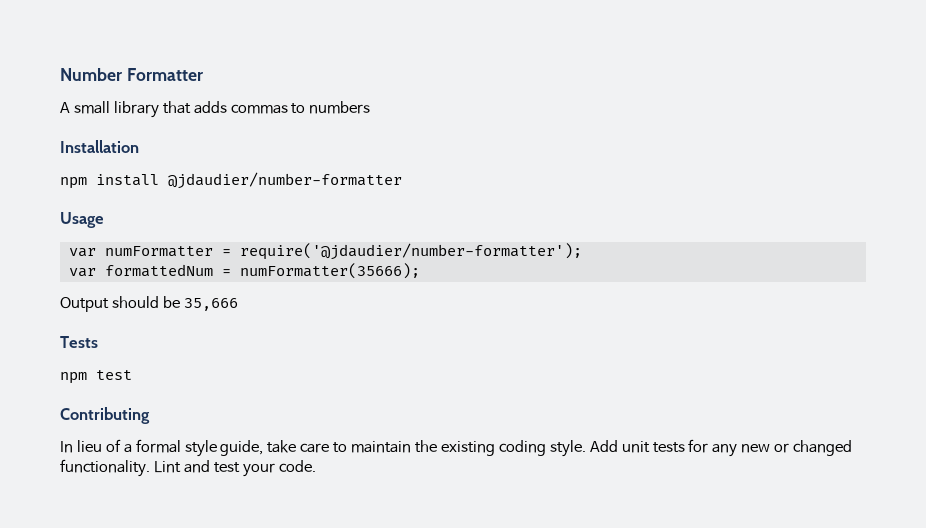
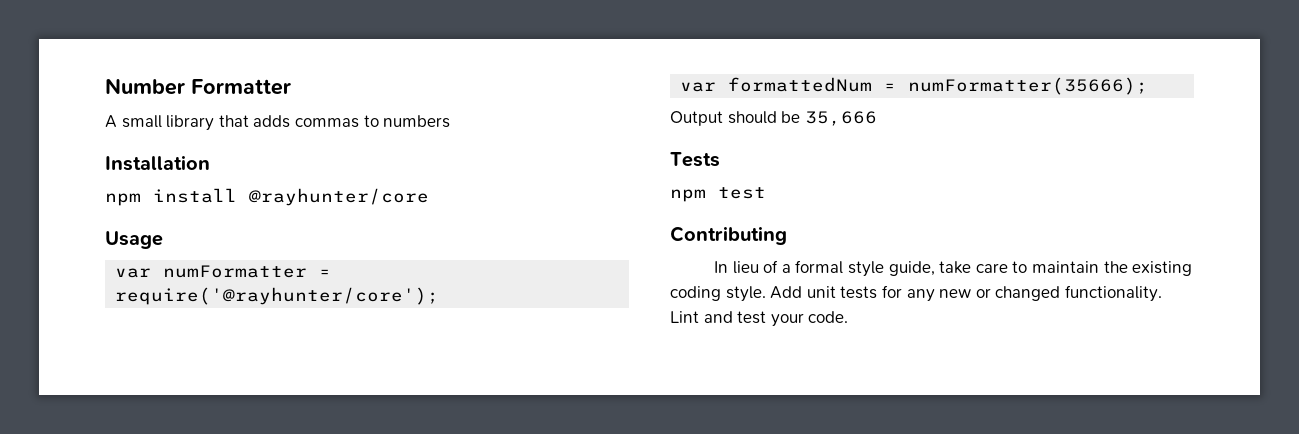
- npm install @jdaudier/number-formatter
+ npm install @rayhunter/core
- var numFormatter = require('@jdaudier/number-formatter');
+ var numFormatter = require('@rayhunter/core');

